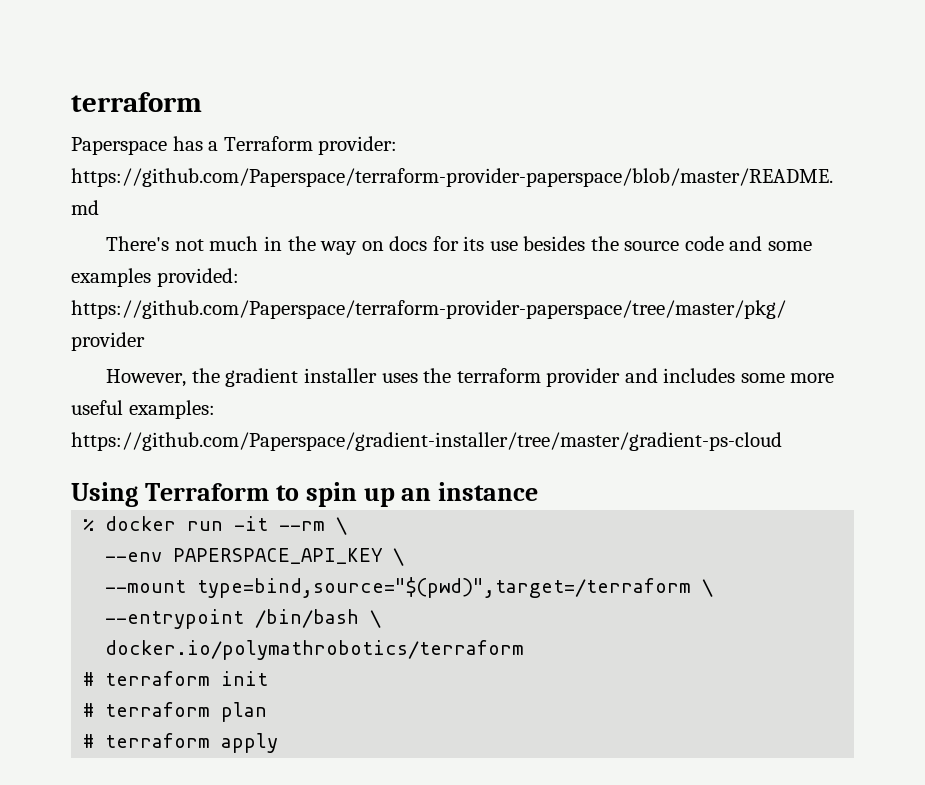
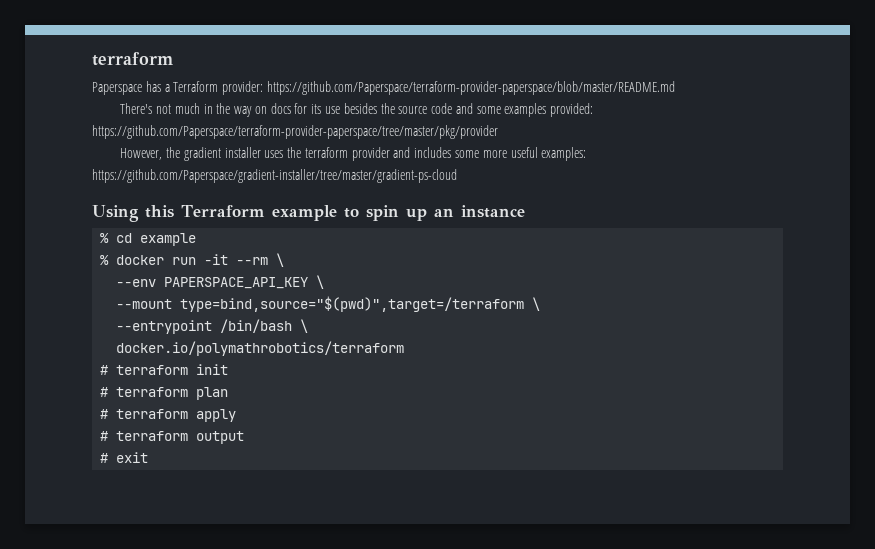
- Using Terraform to spin up an instance
+ Using this Terraform example to spin up an instance
+ % cd example
+ # terraform output
+ # exit

